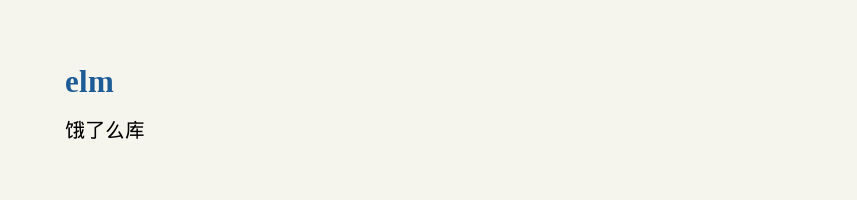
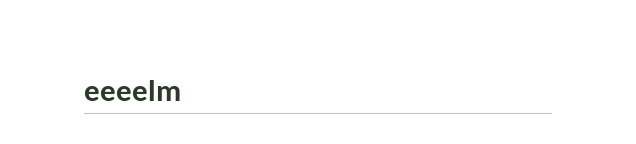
- elm
- 饿了么库
+ eeeelm

